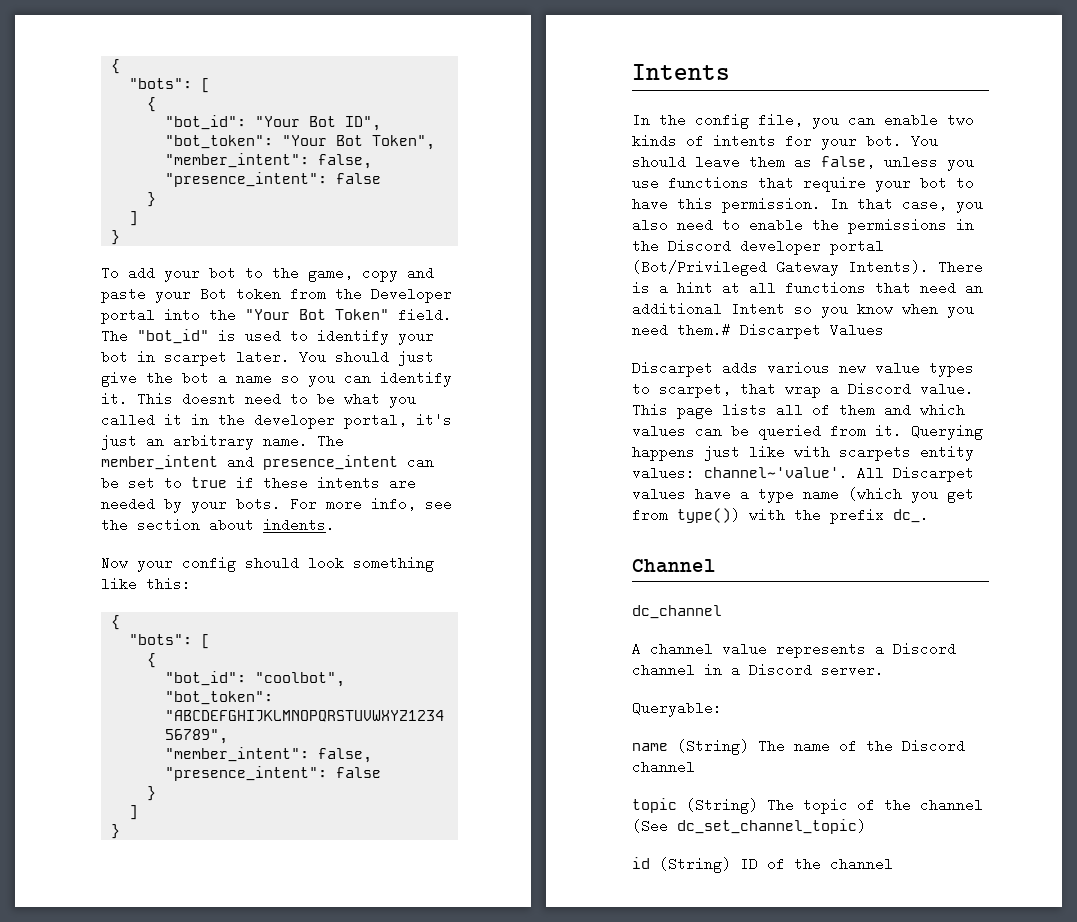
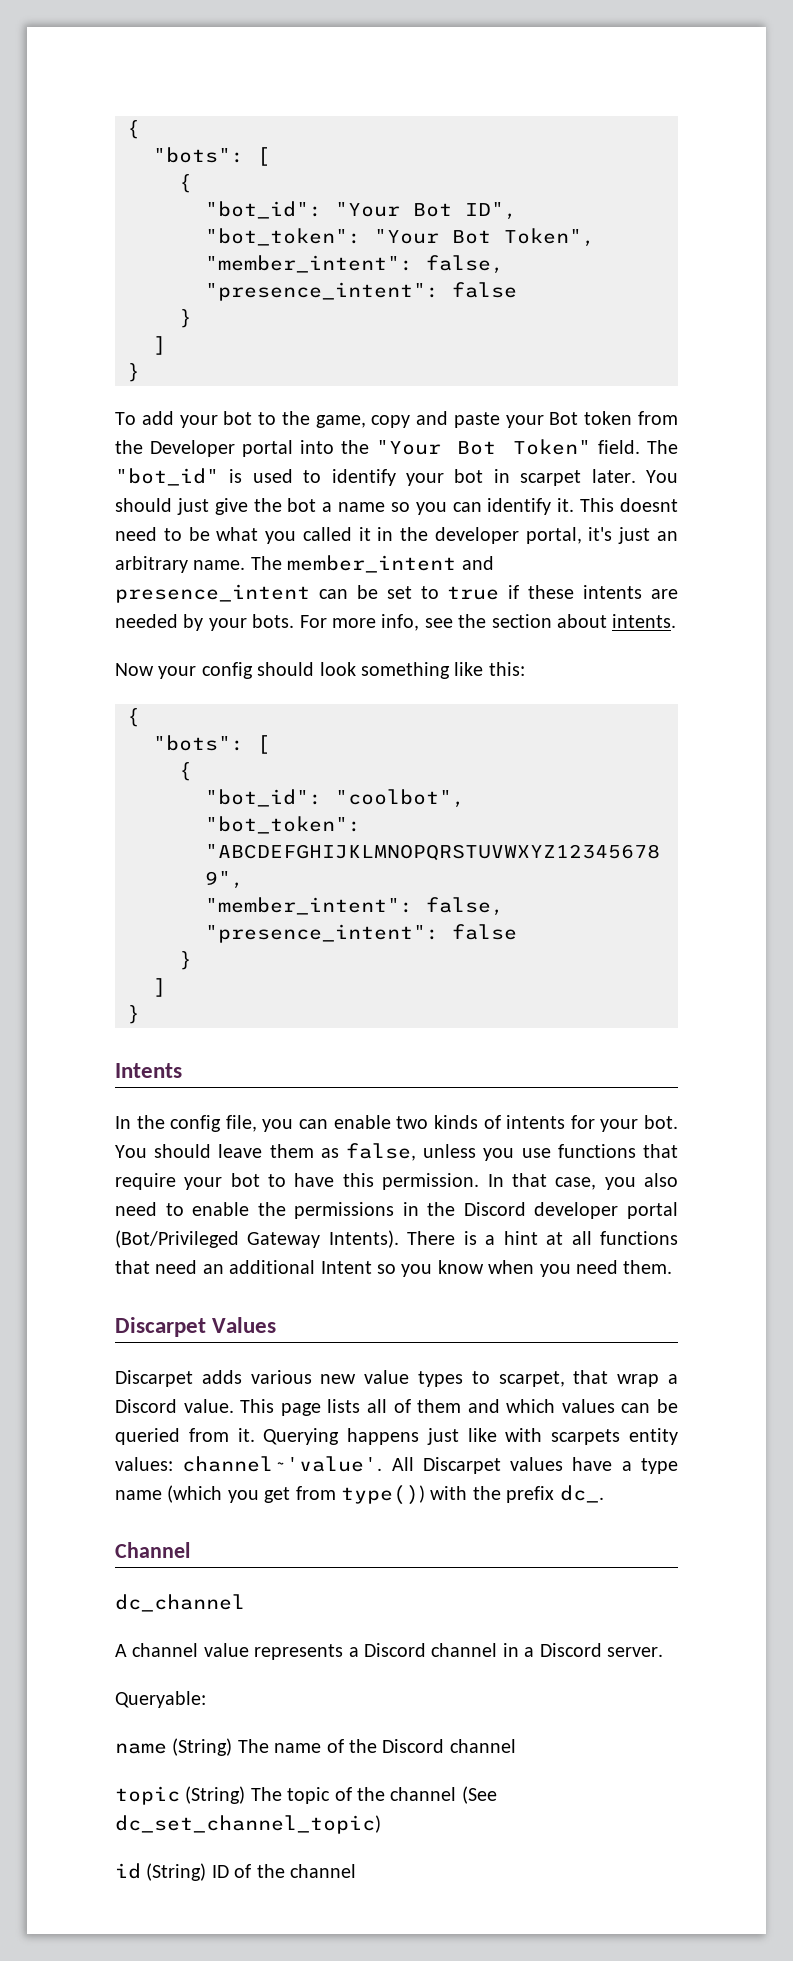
- For more info, see the section about indents.
+ For more info, see the section about intents.
- There is a hint at all functions that need an additional Intent so you know when you need them.# Discarpet Values
+ There is a hint at all functions that need an additional Intent so you know when you need them.
+ Discarpet Values

